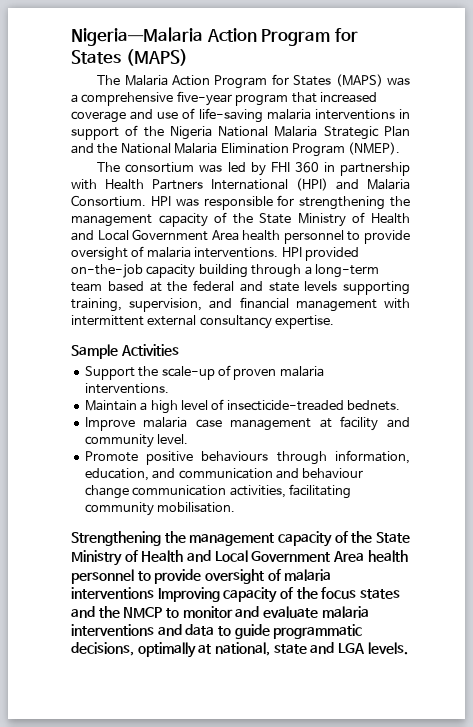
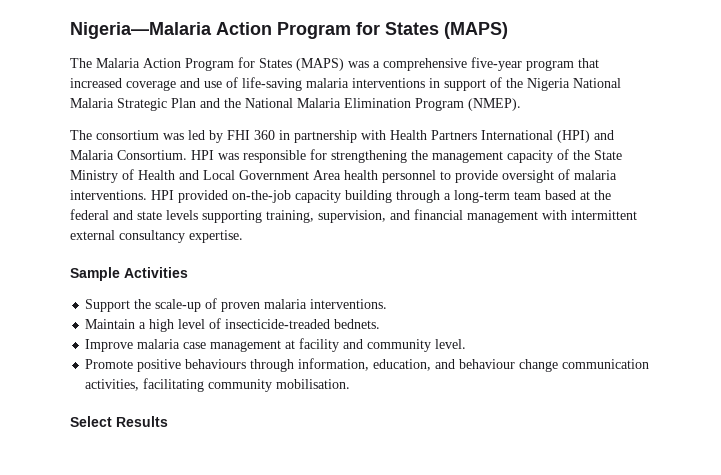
- Promote positive behaviours through information, education, and communication and behaviour change communication activities, facilitating community mobilisation.
+ Promote positive behaviours through information, education, and behaviour change communication activities, facilitating community mobilisation.
- Strengthening the management capacity of the State Ministry of Health and Local Government Area health personnel to provide oversight of malaria interventions Improving capacity of the focus states and the NMCP to monitor and evaluate malaria interventions and data to guide programmatic decisions, optimally at national, state and LGA levels.
+ Select Results

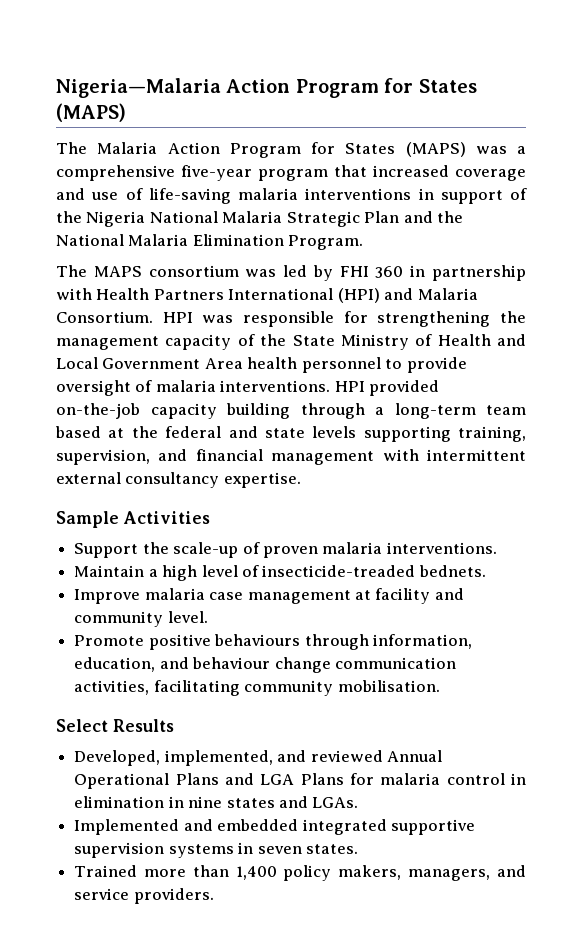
- The Malaria Action Program for States (MAPS) was a comprehensive five-year program that increased coverage and use of life-saving malaria interventions in support of the Nigeria National Malaria Strategic Plan and the National Malaria Elimination Program (NMEP).
- The consortium was led by FHI 360 in partnership with Health Partners International (HPI) and Malaria Consortium.
+ The Malaria Action Program for States (MAPS) was a comprehensive five-year program that increased coverage and use of life-saving malaria interventions in support of the Nigeria National Malaria Strategic Plan and the National Malaria Elimination Program.
+ The MAPS consortium was led by FHI 360 in partnership with Health Partners International (HPI) and Malaria Consortium.
+ Developed, implemented, and reviewed Annual Operational Plans and LGA Plans for malaria control in elimination in nine states and LGAs.
+ Implemented and embedded integrated supportive supervision systems in seven states.
+ Trained more than 1,400 policy makers, managers, and service providers.

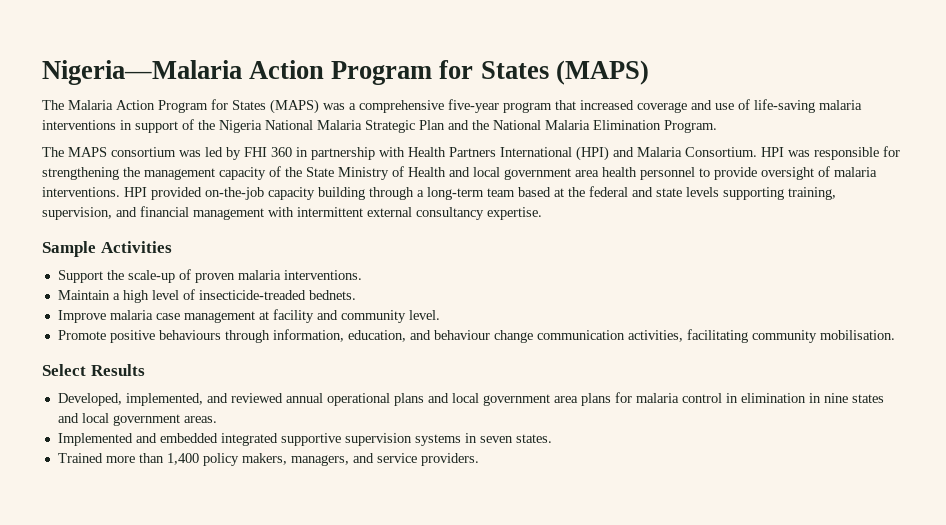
- HPI was responsible for strengthening the management capacity of the State Ministry of Health and Local Government Area health personnel to provide oversight of malaria interventions.
+ HPI was responsible for strengthening the management capacity of the State Ministry of Health and local government area health personnel to provide oversight of malaria interventions.
- Developed, implemented, and reviewed Annual Operational Plans and LGA Plans for malaria control in elimination in nine states and LGAs.
+ Developed, implemented, and reviewed annual operational plans and local government area plans for malaria control in elimination in nine states and local government areas.

